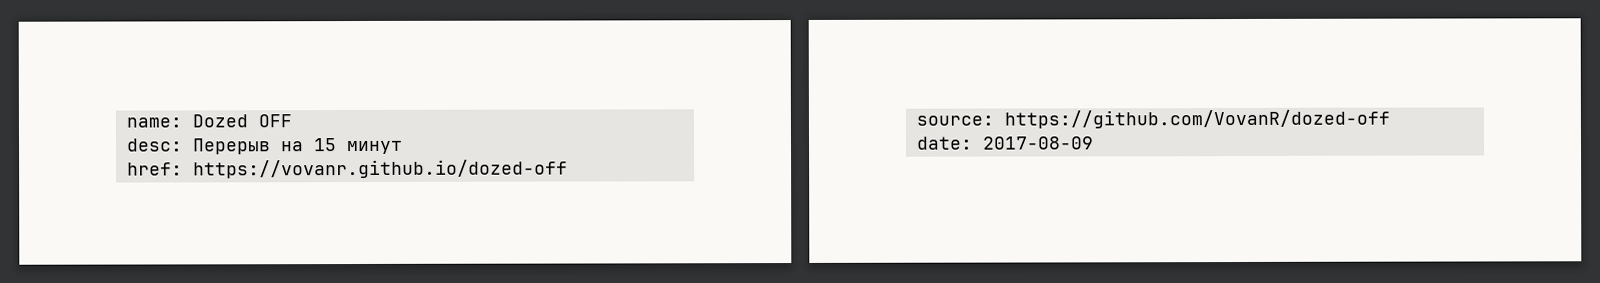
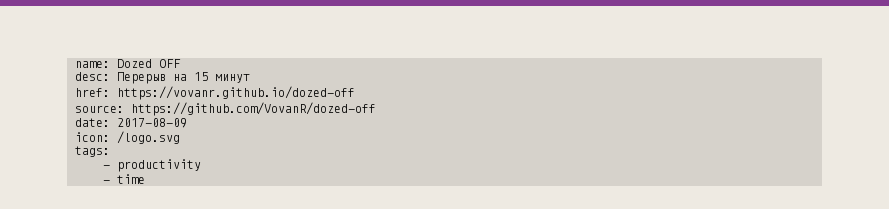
+ icon: /logo.svg
+ tags:
+ - productivity
+ - time

